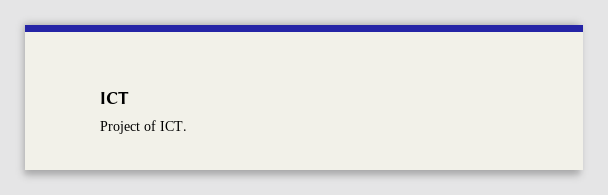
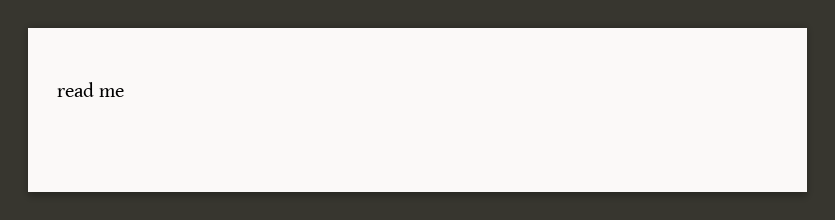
- ICT
- Project of ICT.
+ read me

